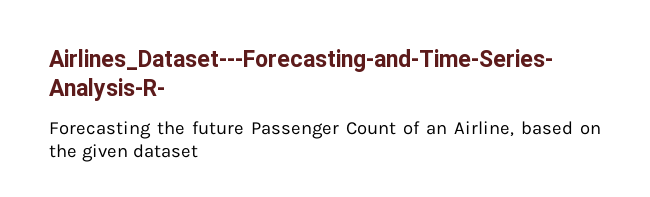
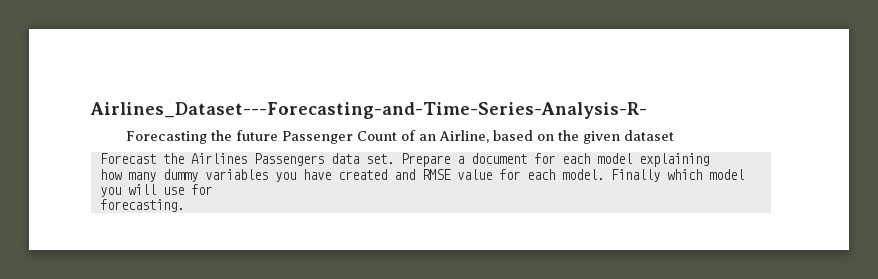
+ Forecast the Airlines Passengers data set. Prepare a document for each model explaining
+ how many dummy variables you have created and RMSE value for each model. Finally which model you will use for
+ forecasting.

